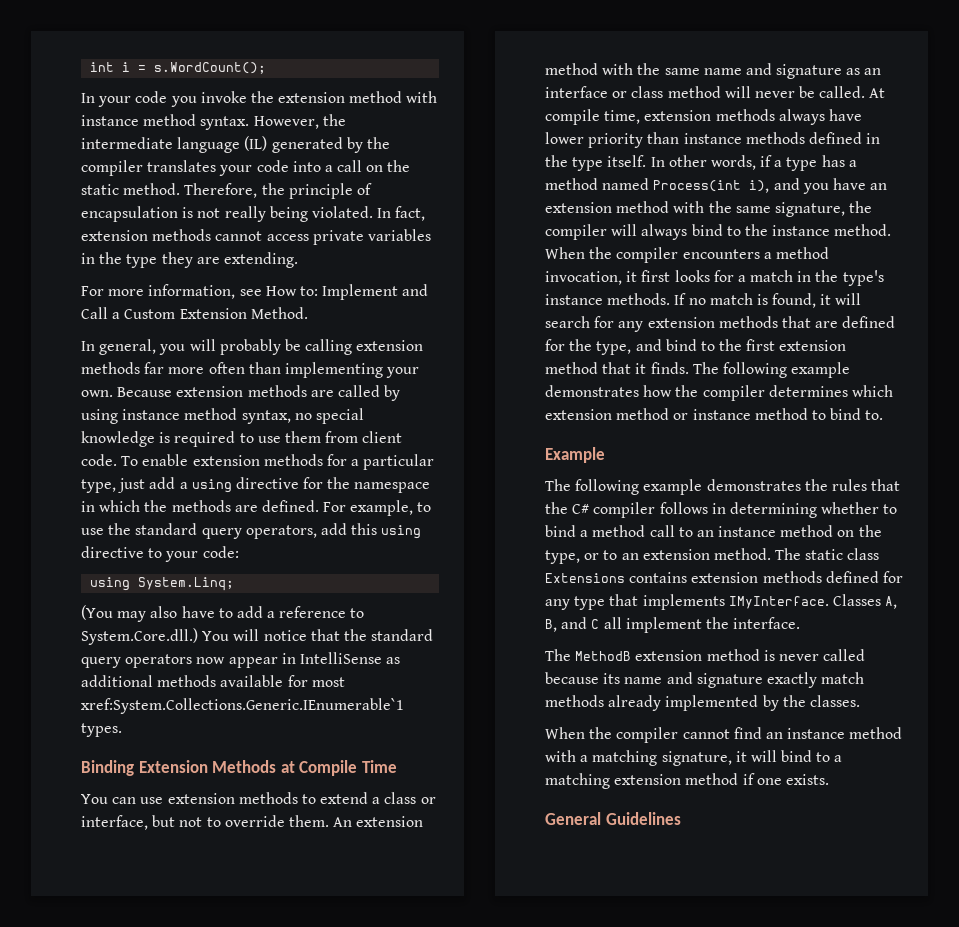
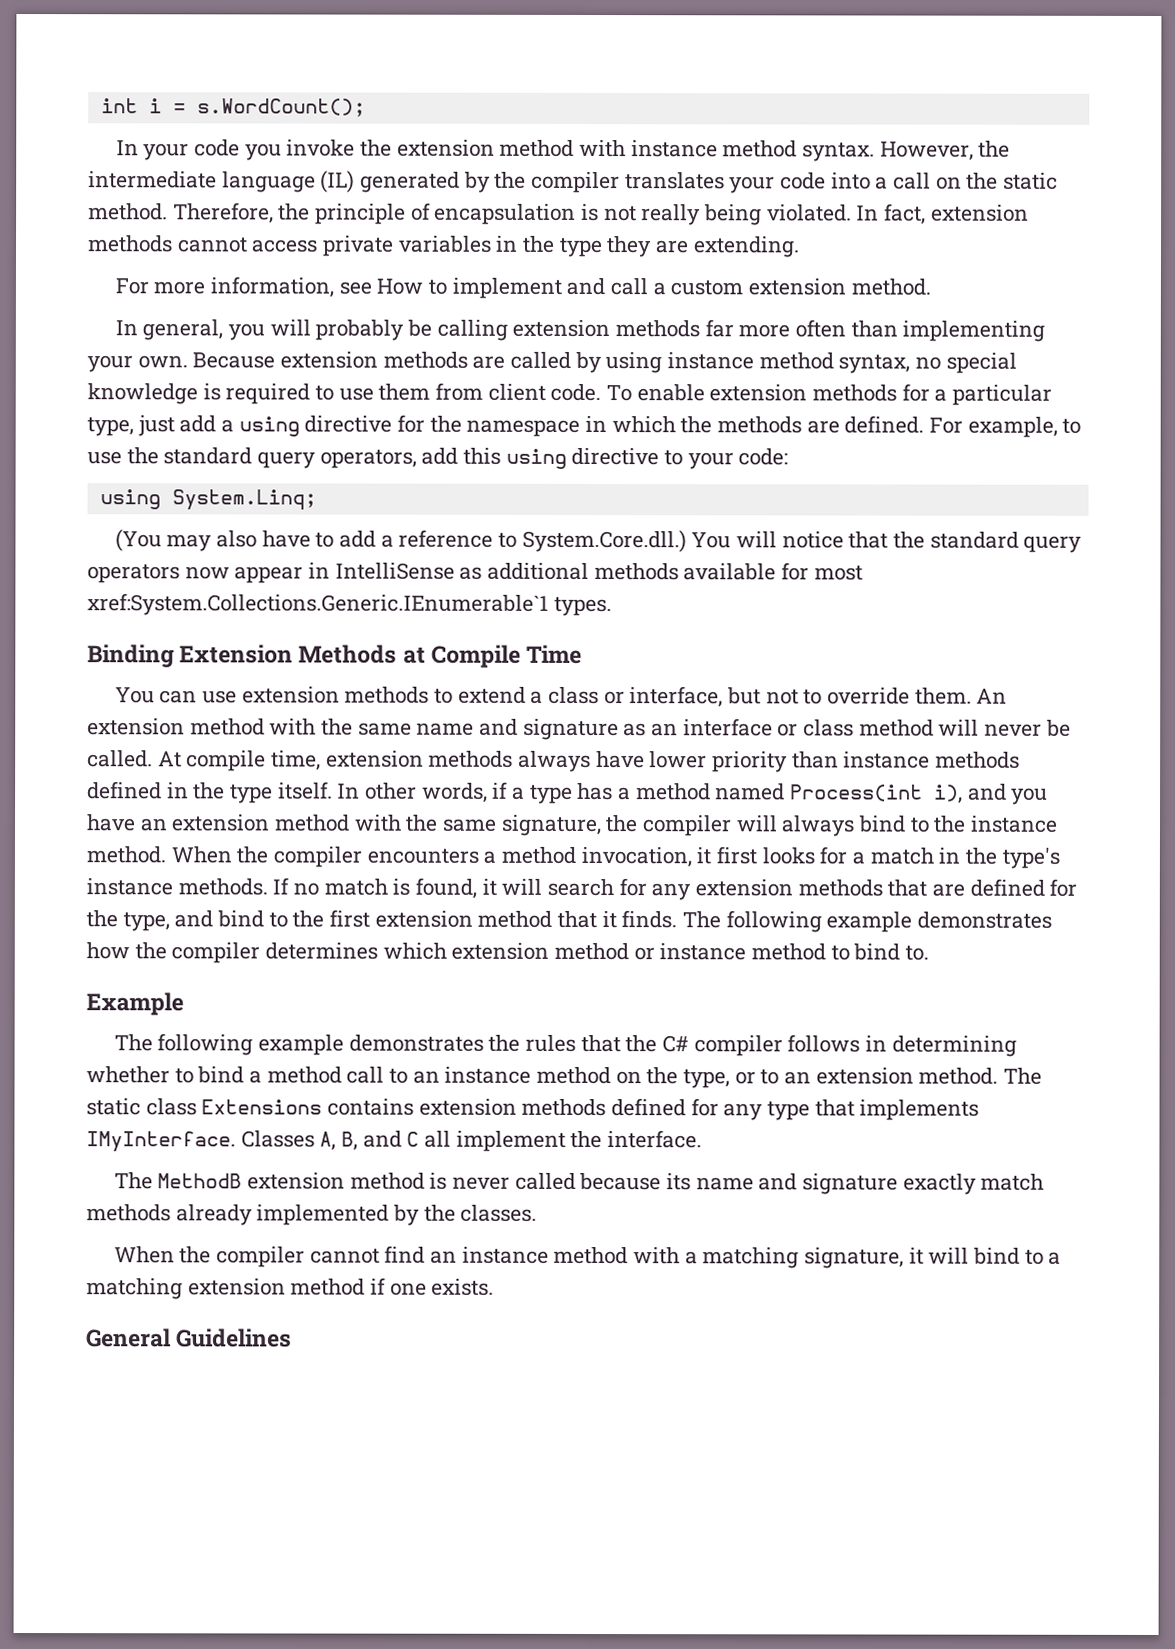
- For more information, see How to: Implement and Call a Custom Extension Method.
+ For more information, see How to implement and call a custom extension method.

